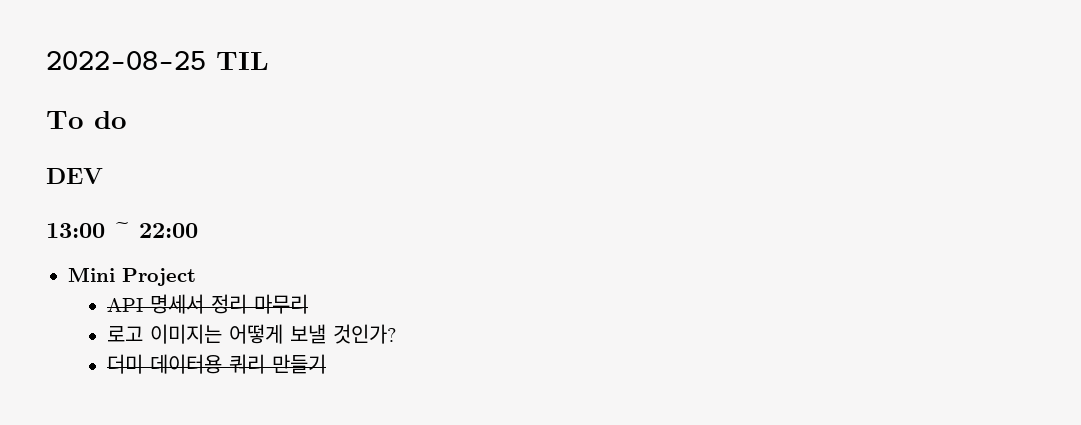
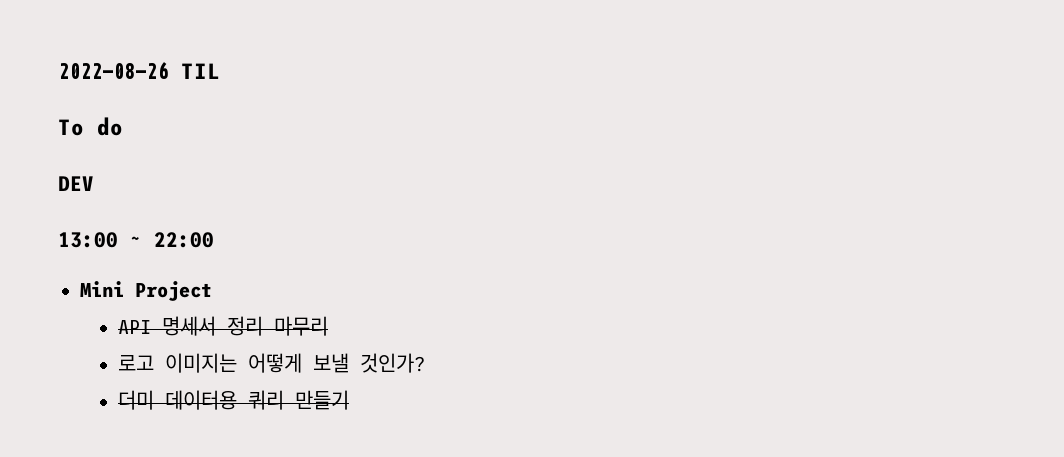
- 2022-08-25 TIL
+ 2022-08-26 TIL

